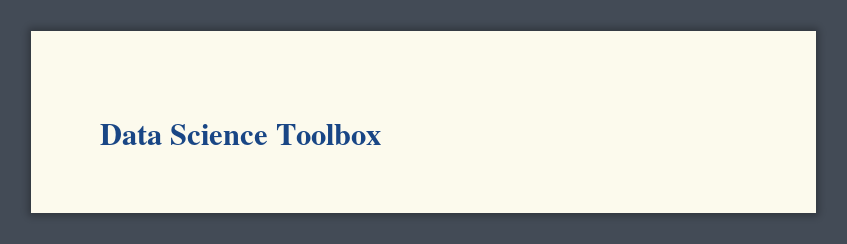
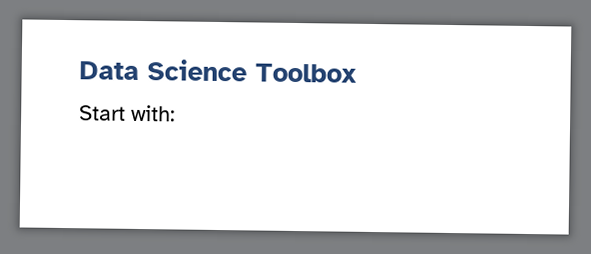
+ Start with:

